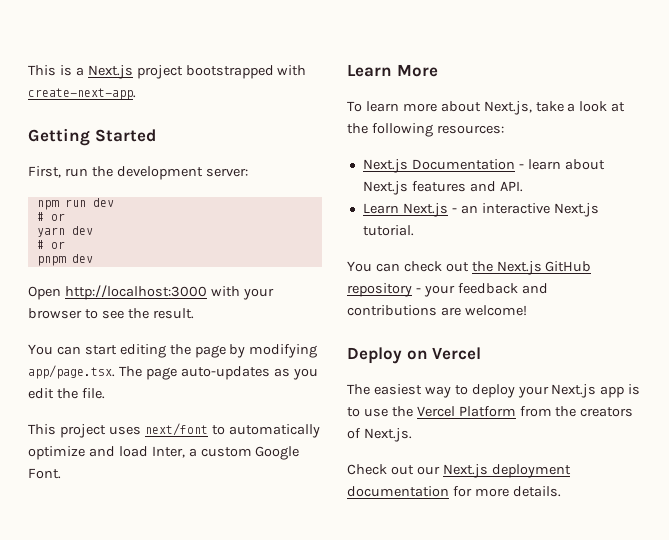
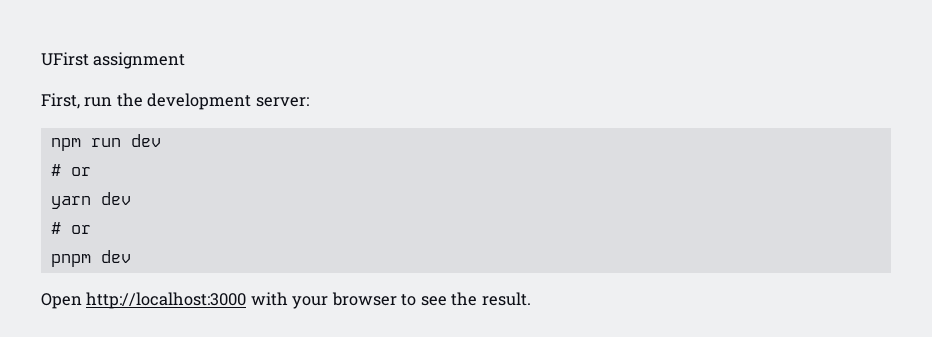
- This is a Next.js project bootstrapped with create-next-app.
- Getting Started
+ UFirst assignment
- You can start editing the page by modifying app/page.tsx. The page auto-updates as you edit the file.
- This project uses next/font to automatically optimize and load Inter, a custom Google Font.
- Learn More
- To learn more about Next.js, take a look at the following resources:
- Next.js Documentation - learn about Next.js features and API.
- Learn Next.js - an interactive Next.js tutorial.
- You can check out the Next.js GitHub repository - your feedback and contributions are welcome!
- Deploy on Vercel
- The easiest way to deploy your Next.js app is to use the Vercel Platform from the creators of Next.js.
- Check out our Next.js deployment documentation for more details.

